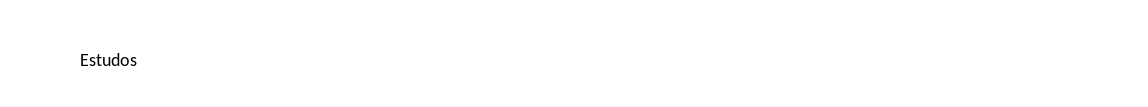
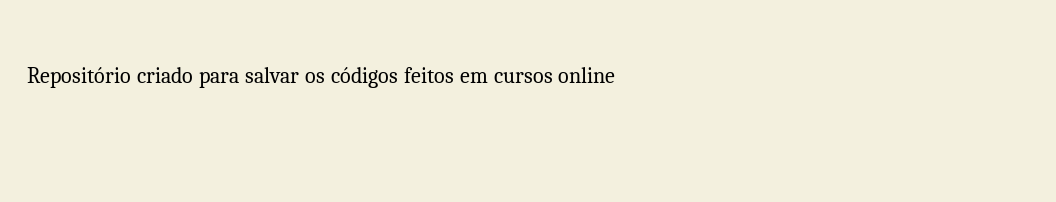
- Estudos
+ Repositório criado para salvar os códigos feitos em cursos online

